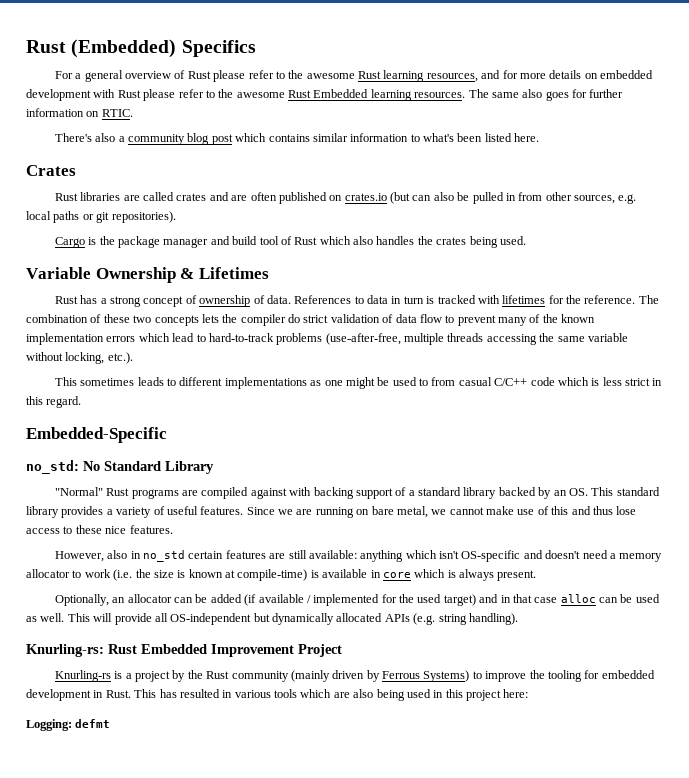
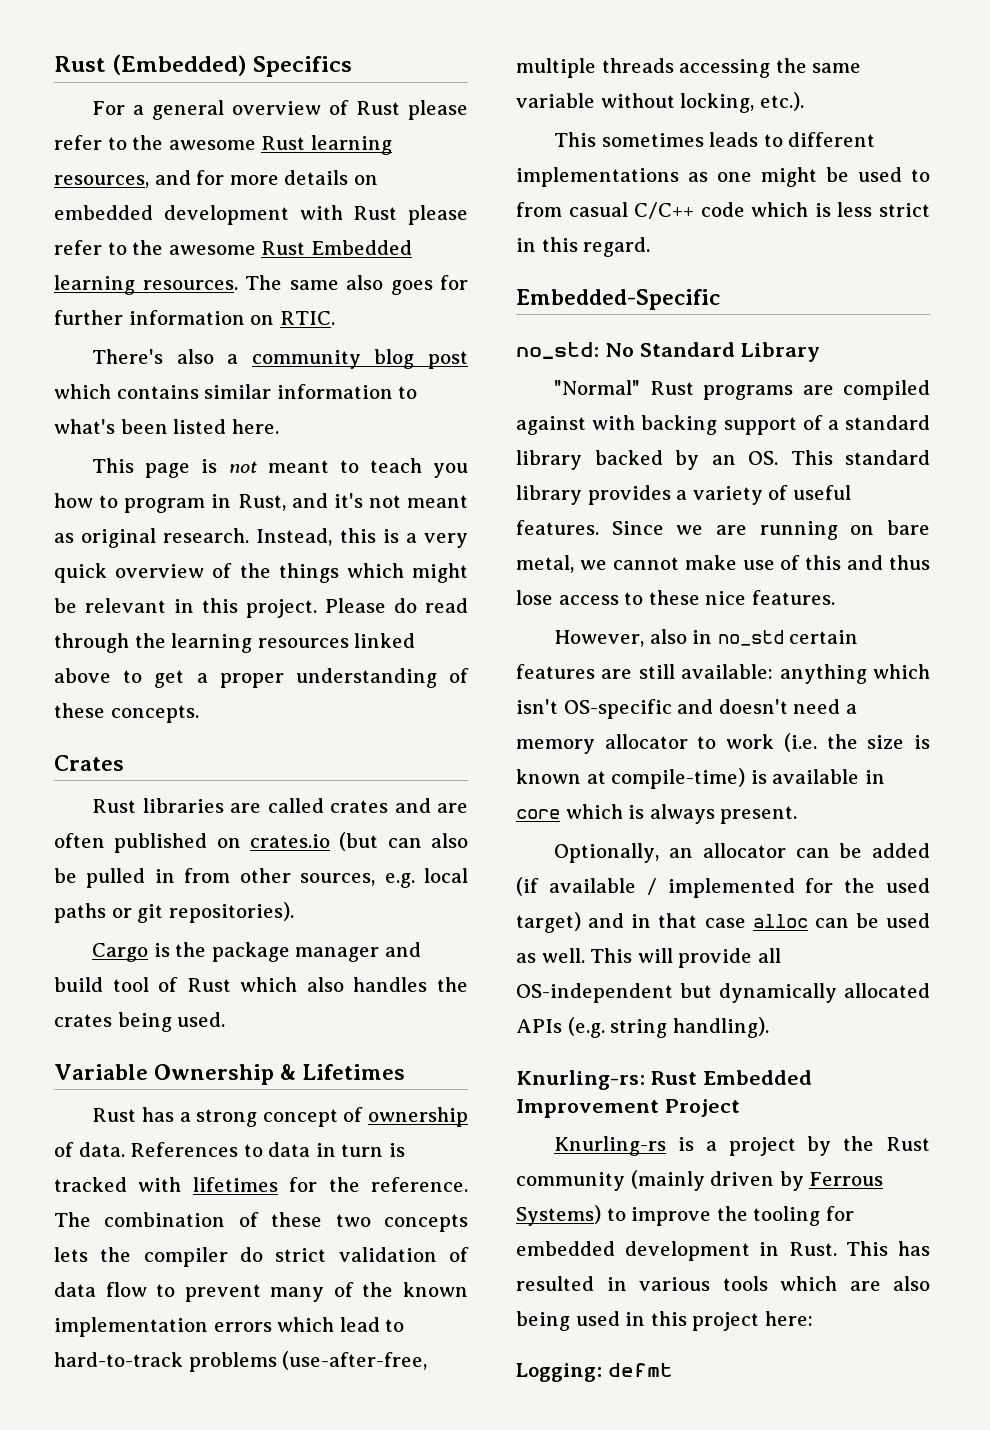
+ This page is not meant to teach you how to program in Rust, and it's not meant as original research. Instead, this is a very quick overview of the things which might be relevant in this project. Please do read through the learning resources linked above to get a proper understanding of these concepts.

